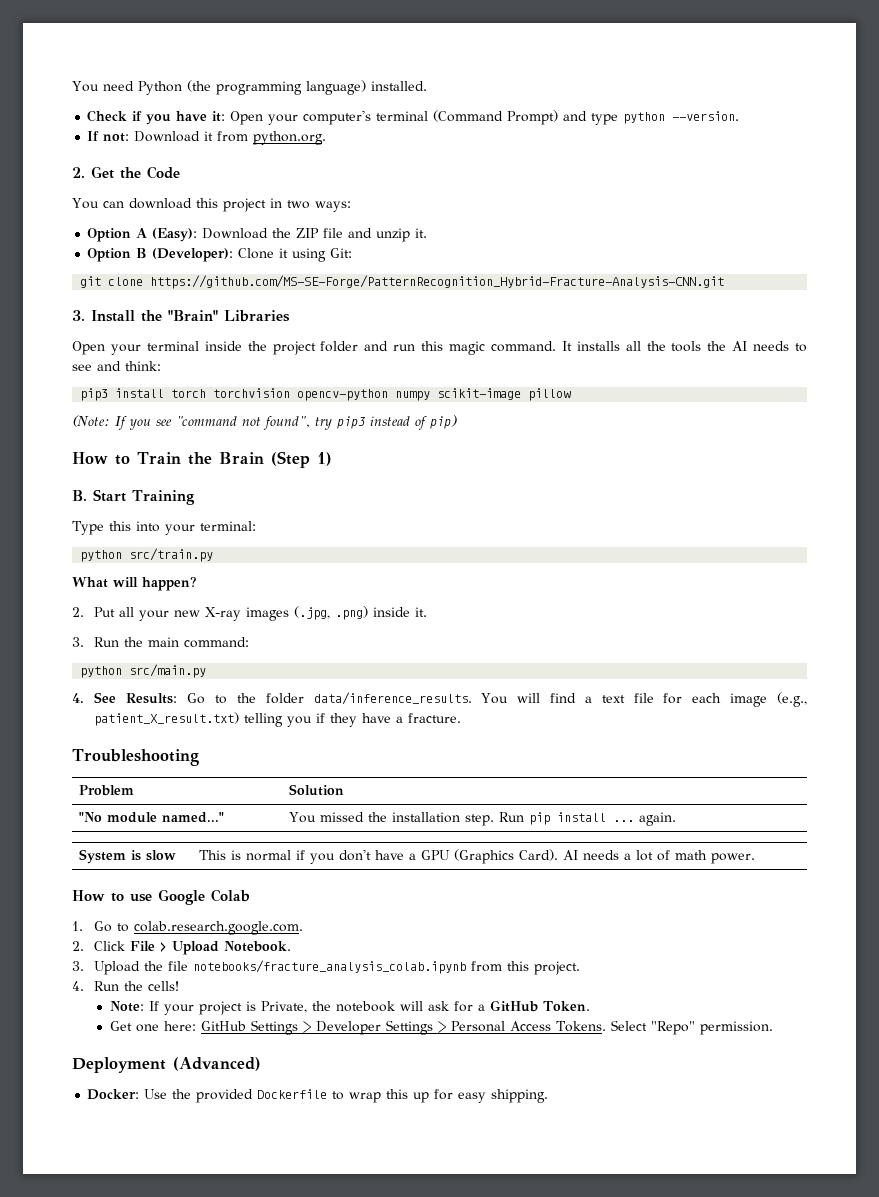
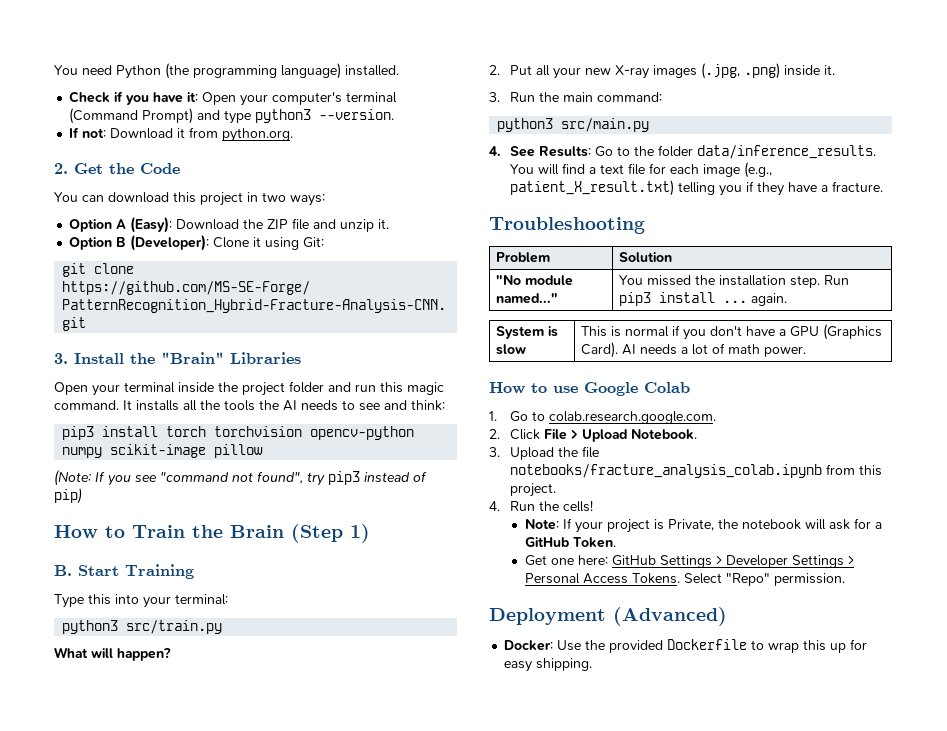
- Check if you have it: Open your computer's terminal (Command Prompt) and type python --version.
+ Check if you have it: Open your computer's terminal (Command Prompt) and type python3 --version.
- python src/train.py
+ python3 src/train.py
- python src/main.py
+ python3 src/main.py
- "No module named..." | You missed the installation step. Run pip install ... again.
+ "No module named..." | You missed the installation step. Run pip3 install ... again.

